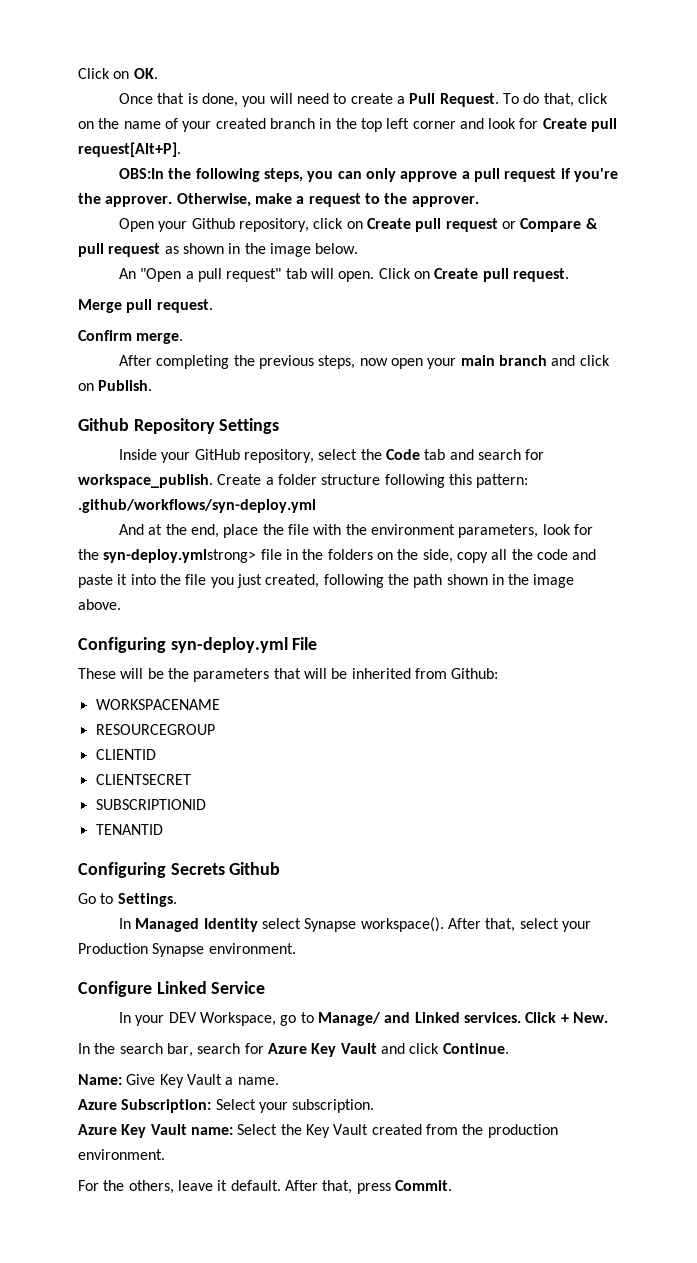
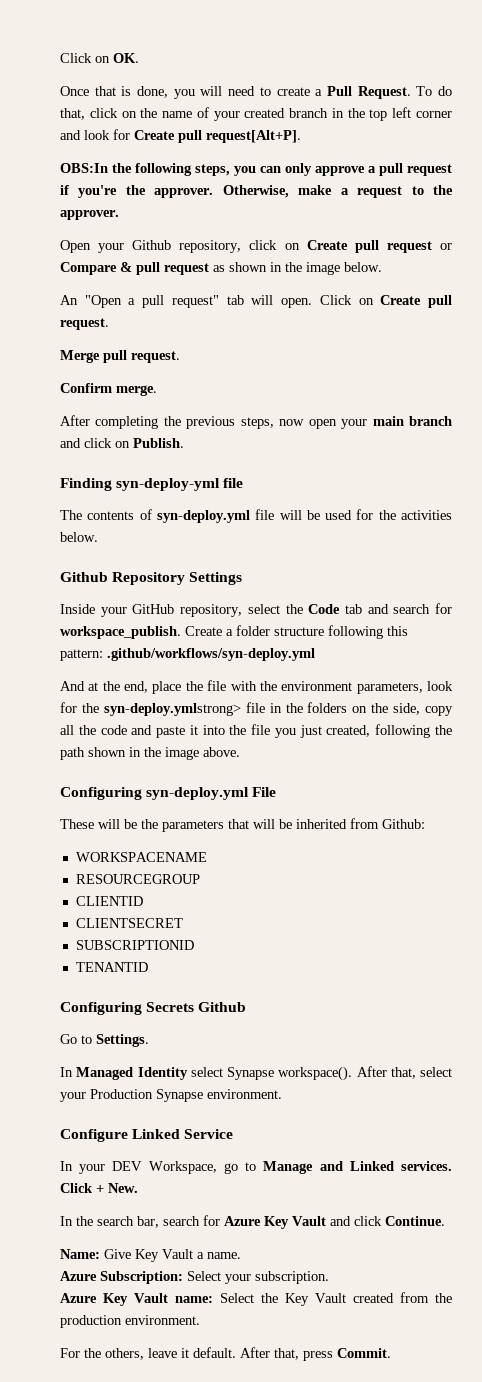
+ Finding syn-deploy-yml file
+ The contents of syn-deploy.yml file will be used for the activities below.
- In your DEV Workspace, go to Manage/ and Linked services.
+ In your DEV Workspace, go to Manage and Linked services.

